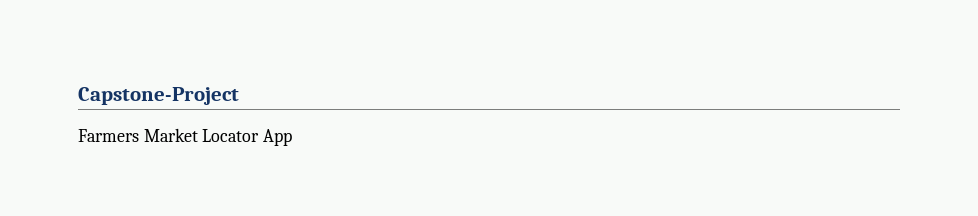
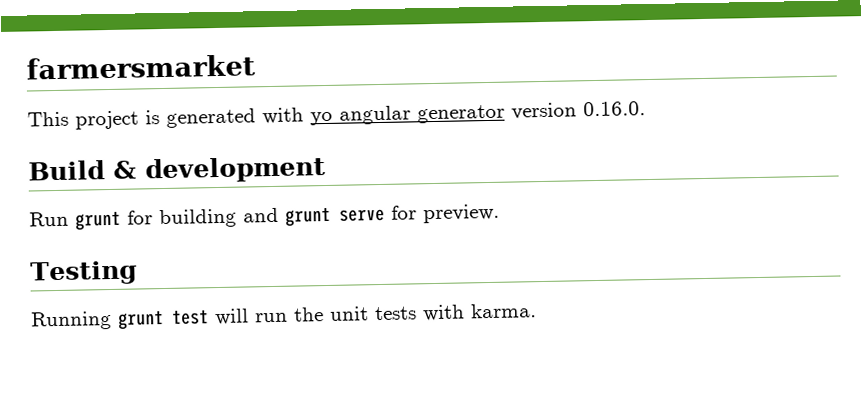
- Capstone-Project
- Farmers Market Locator App
+ farmersmarket
+ This project is generated with yo angular generator version 0.16.0.
+ Build & development
+ Run grunt for building and grunt serve for preview.
+ Testing
+ Running grunt test will run the unit tests with karma.

